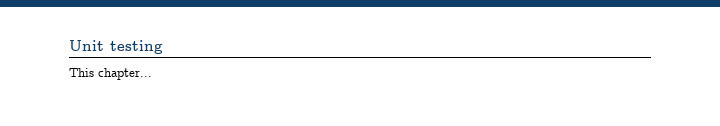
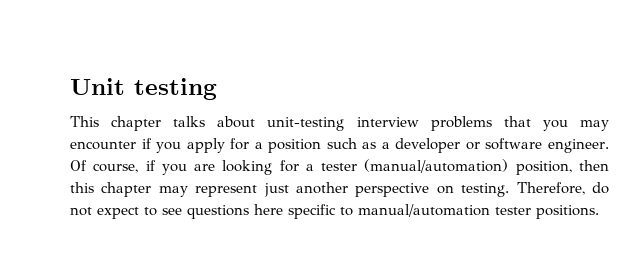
- This chapter...
+ This chapter talks about unit-testing interview problems that you may encounter if you apply for a position such as a developer or software engineer. Of course, if you are looking for a tester (manual/automation) position, then this chapter may represent just another perspective on testing. Therefore, do not expect to see questions here specific to manual/automation tester positions.

